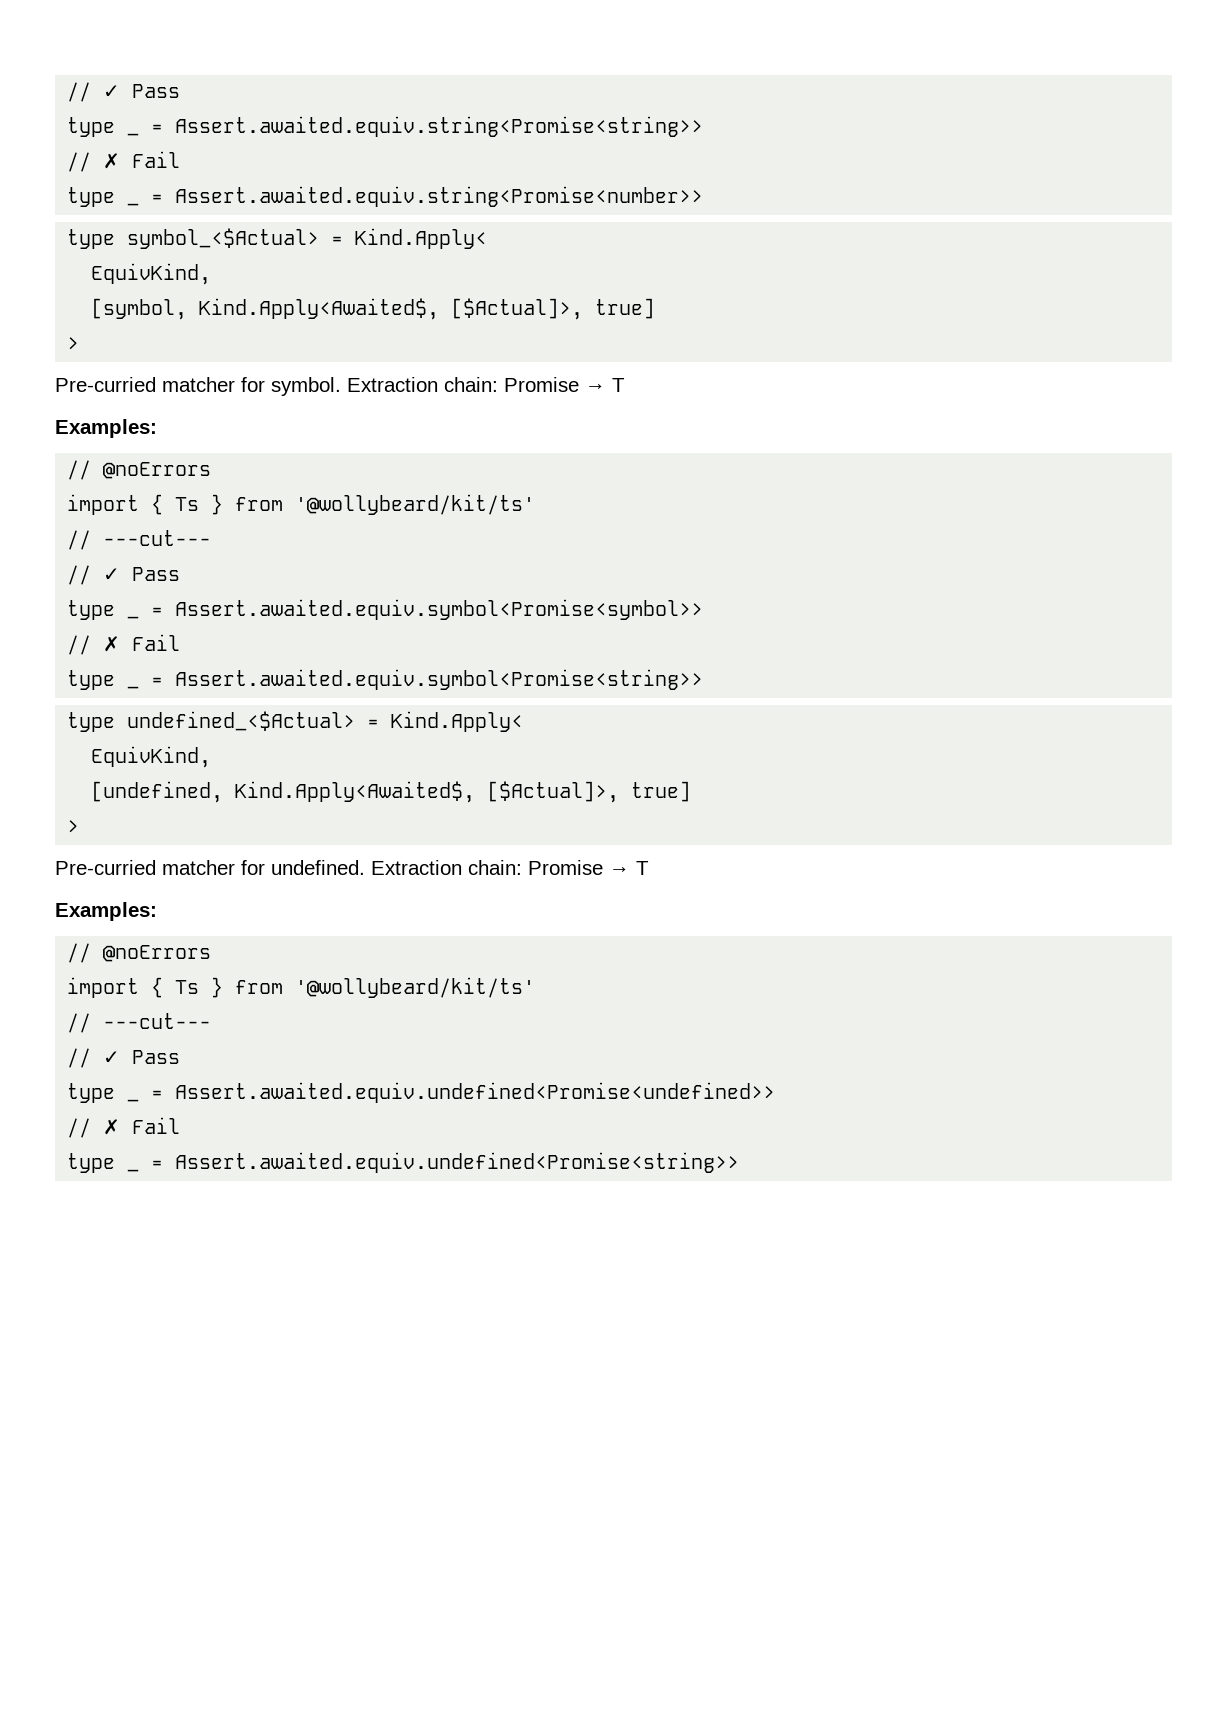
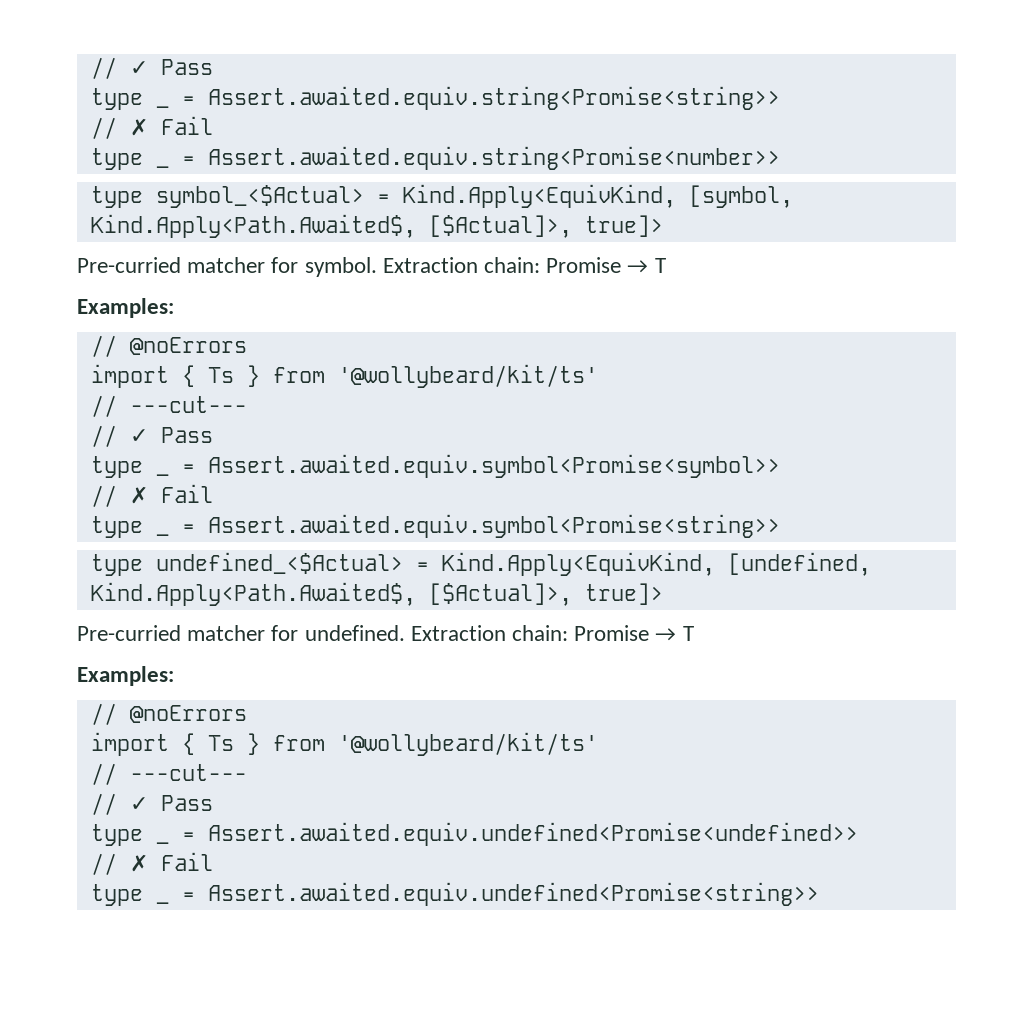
- type symbol_<$Actual> = Kind.Apply<
- EquivKind,
- [symbol, Kind.Apply<Awaited$, [$Actual]>, true]
- >
+ type symbol_<$Actual> = Kind.Apply<EquivKind, [symbol, Kind.Apply<Path.Awaited$, [$Actual]>, true]>
- type undefined_<$Actual> = Kind.Apply<
- EquivKind,
- [undefined, Kind.Apply<Awaited$, [$Actual]>, true]
- >
+ type undefined_<$Actual> = Kind.Apply<EquivKind, [undefined, Kind.Apply<Path.Awaited$, [$Actual]>, true]>

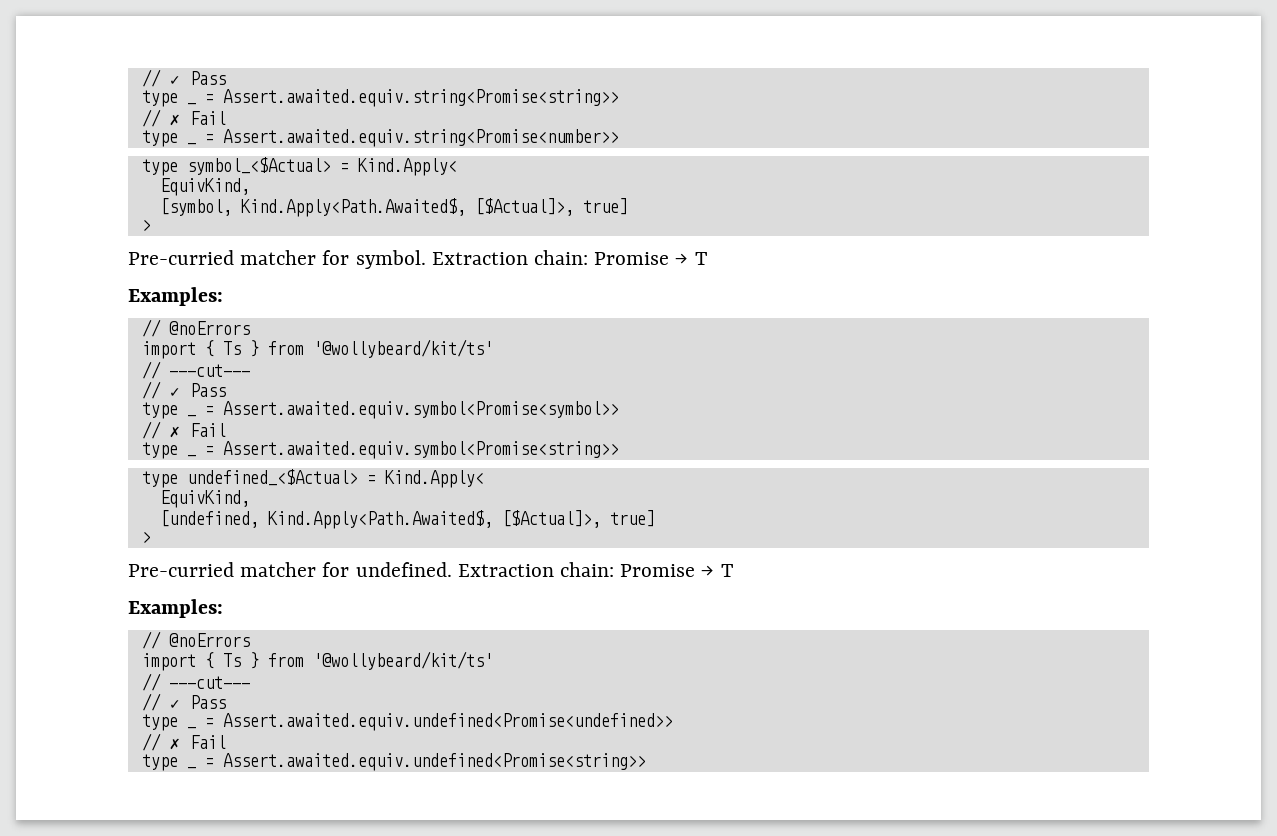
- type symbol_<$Actual> = Kind.Apply<EquivKind, [symbol, Kind.Apply<Path.Awaited$, [$Actual]>, true]>
+ type symbol_<$Actual> = Kind.Apply<
+ EquivKind,
+ [symbol, Kind.Apply<Path.Awaited$, [$Actual]>, true]
+ >
- type undefined_<$Actual> = Kind.Apply<EquivKind, [undefined, Kind.Apply<Path.Awaited$, [$Actual]>, true]>
+ type undefined_<$Actual> = Kind.Apply<
+ EquivKind,
+ [undefined, Kind.Apply<Path.Awaited$, [$Actual]>, true]
+ >

